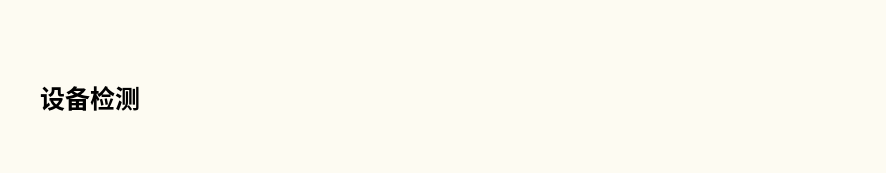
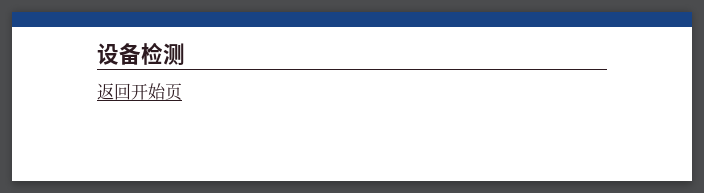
+ 返回开始页

